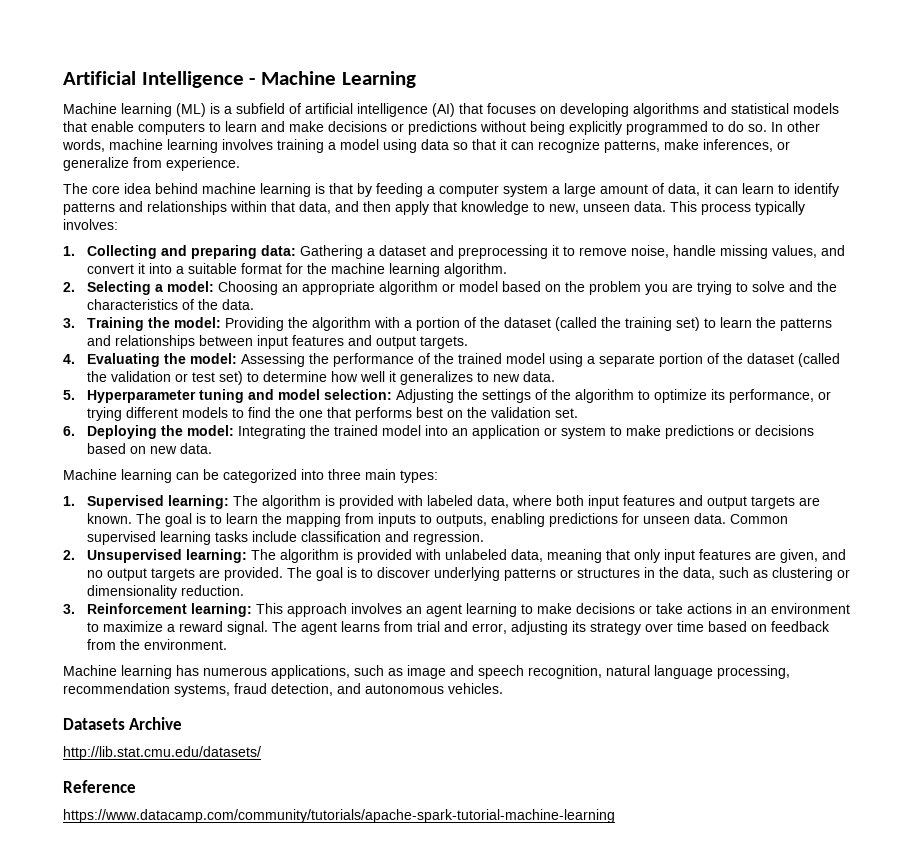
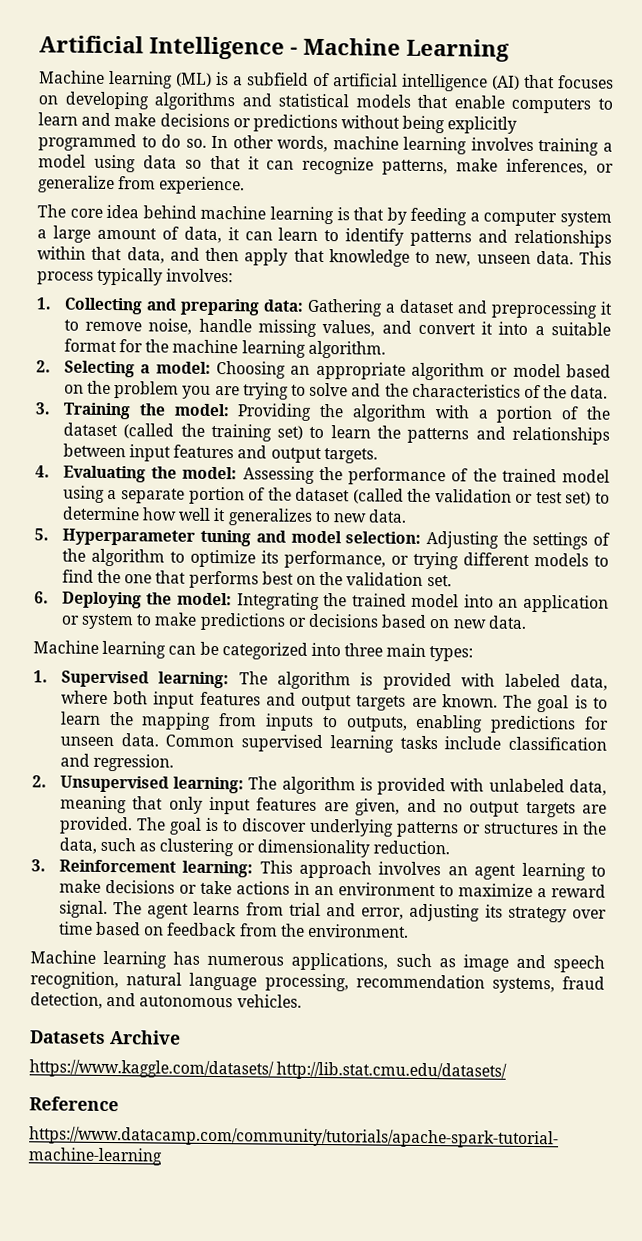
- http://lib.stat.cmu.edu/datasets/
+ https://www.kaggle.com/datasets/ http://lib.stat.cmu.edu/datasets/

